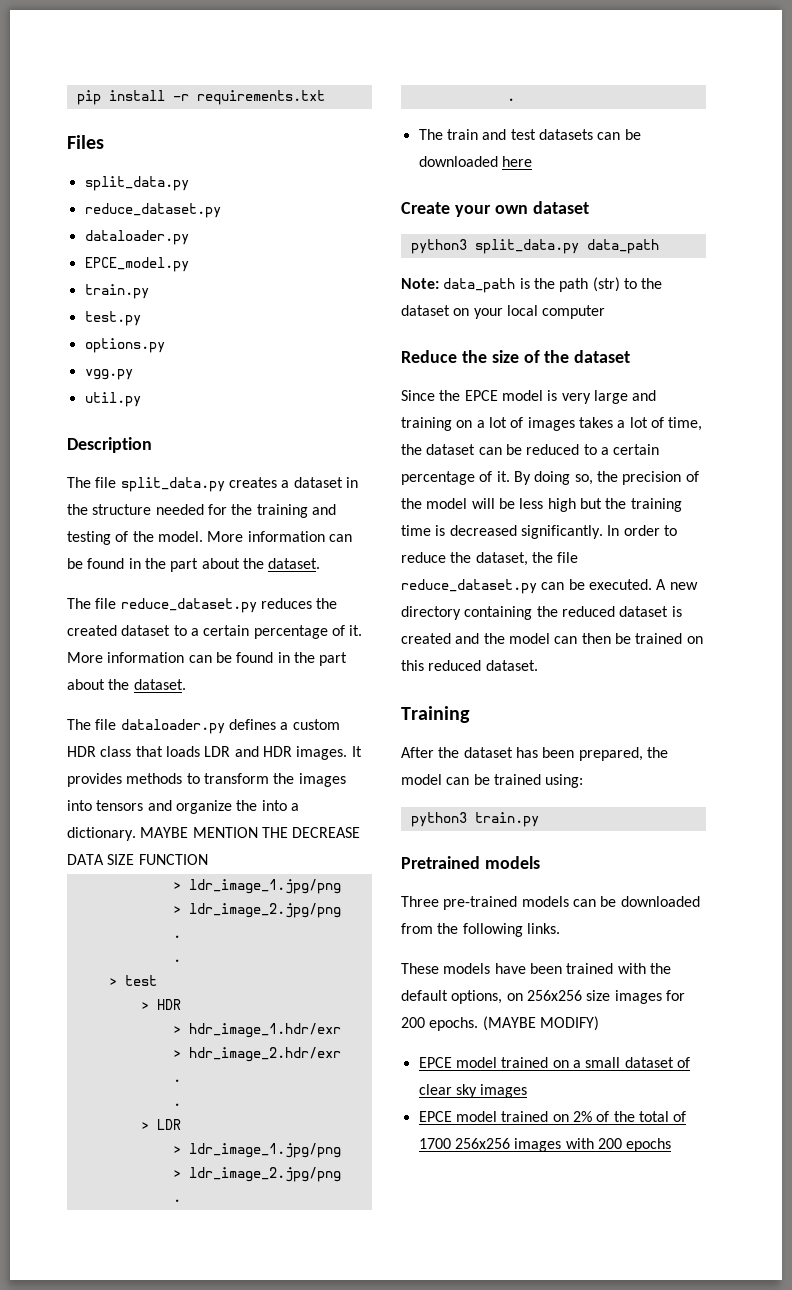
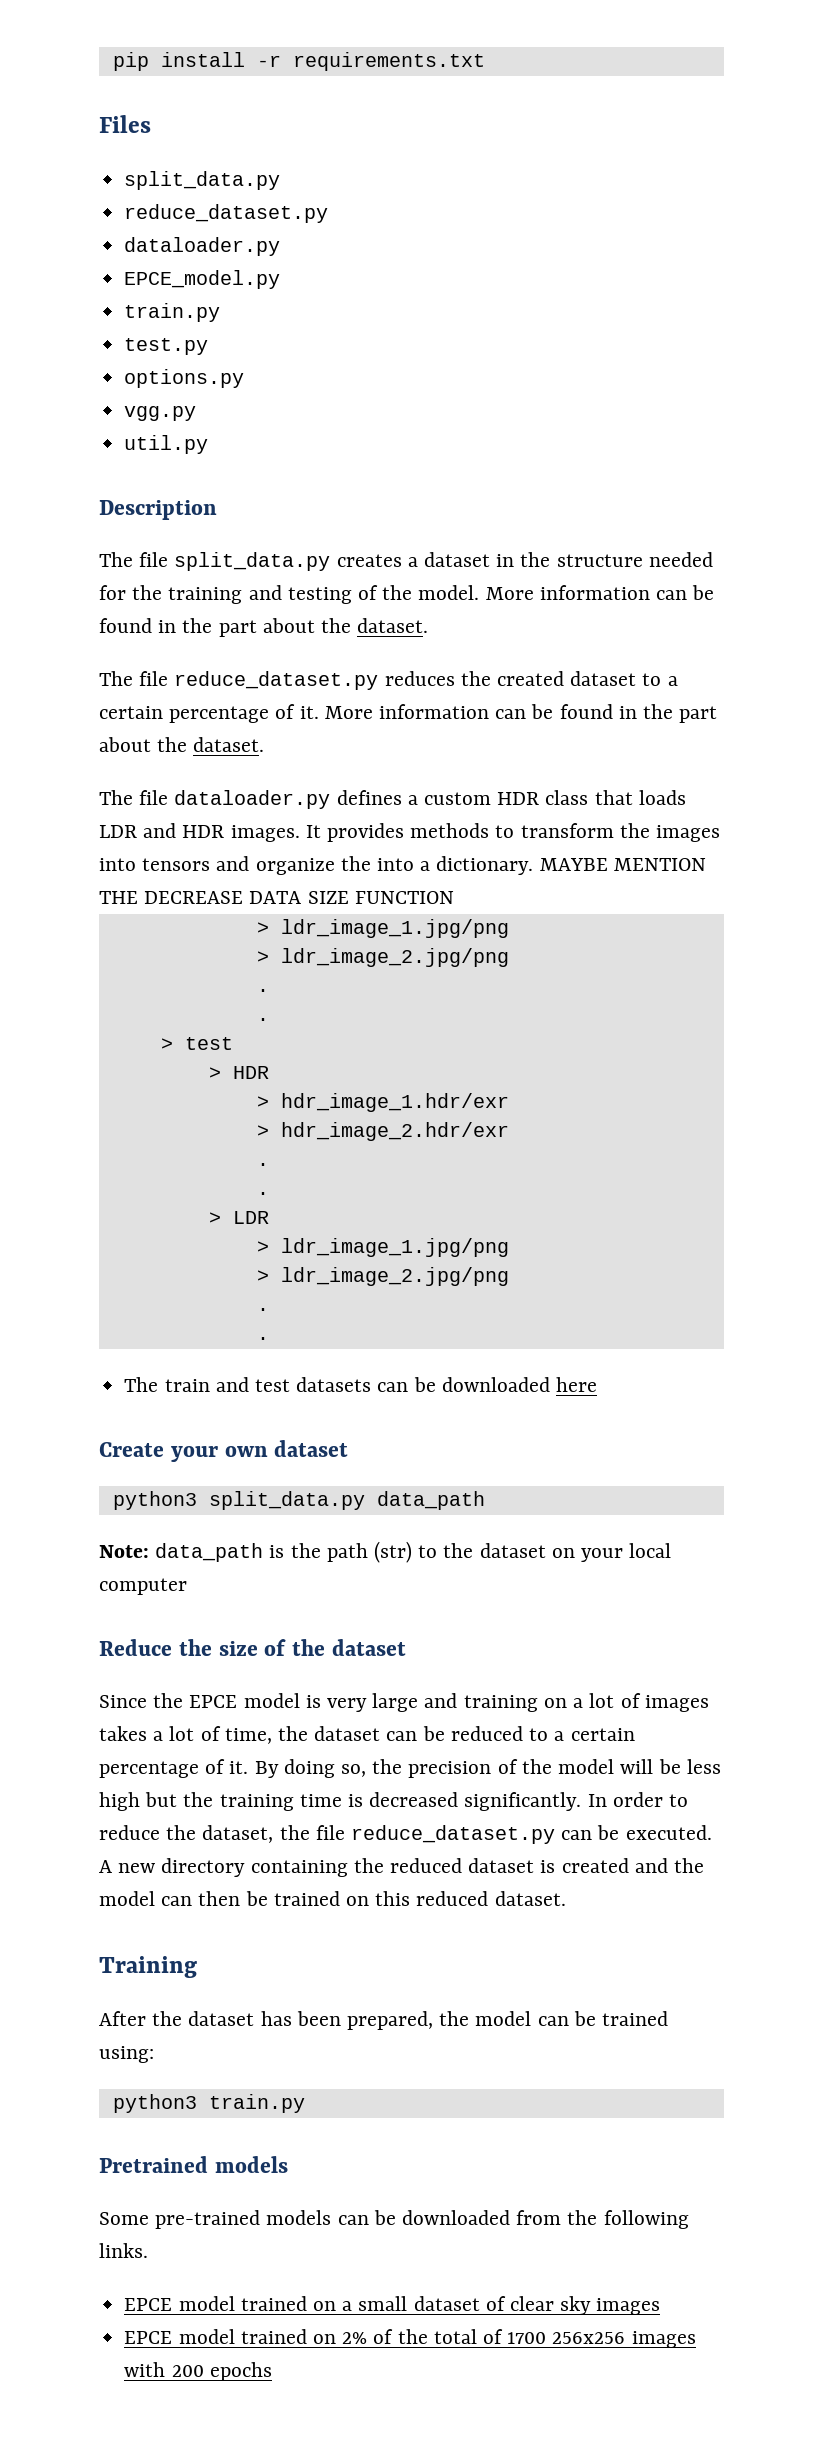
- Three pre-trained models can be downloaded from the following links.
+ Some pre-trained models can be downloaded from the following links.
- These models have been trained with the default options, on 256x256 size images for 200 epochs. (MAYBE MODIFY)

